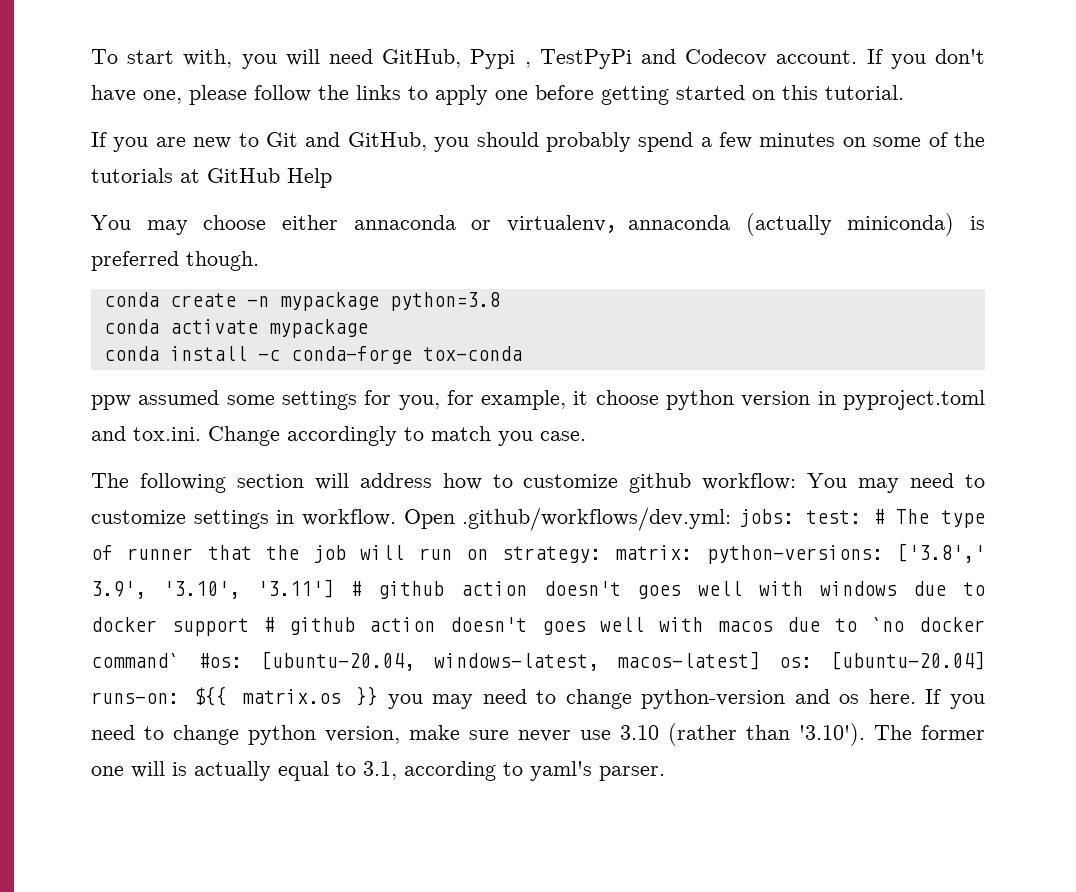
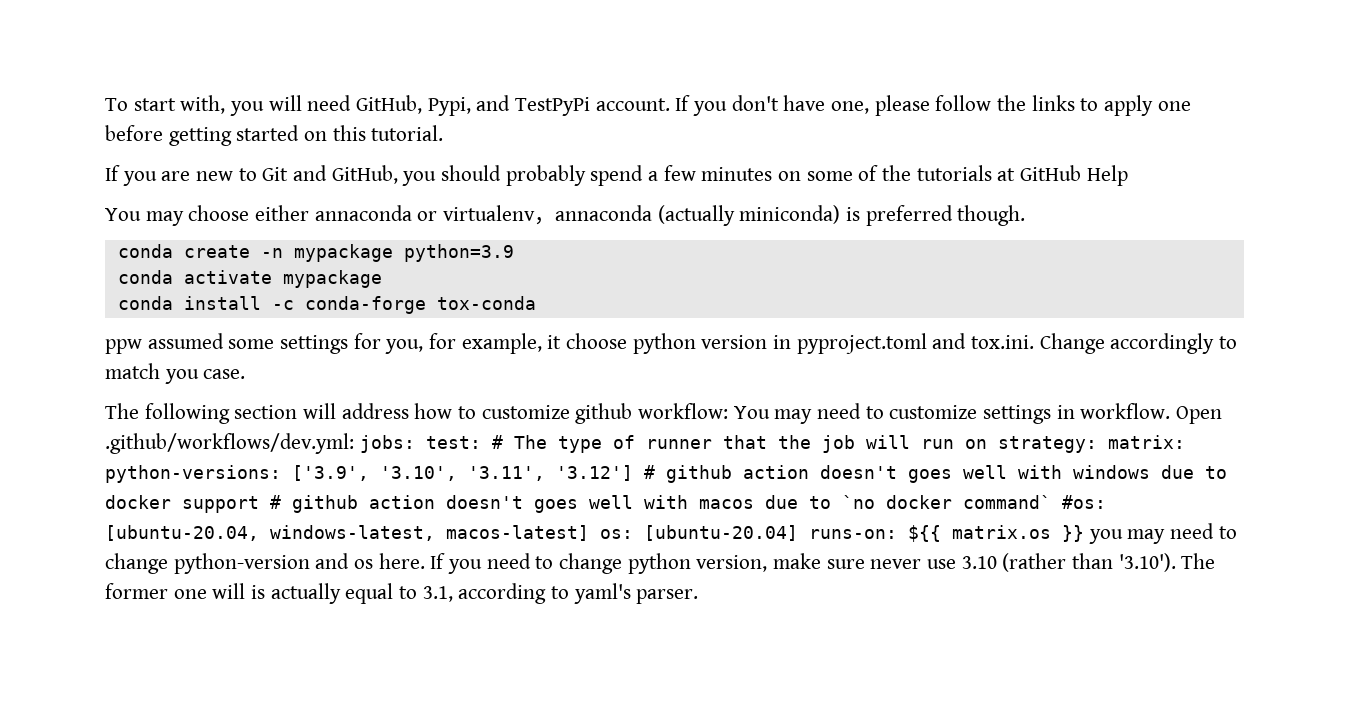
- To start with, you will need GitHub, Pypi , TestPyPi and Codecov account.
+ To start with, you will need GitHub, Pypi, and TestPyPi account.
- conda create -n mypackage python=3.8
+ conda create -n mypackage python=3.9
- ['3.8',' 3.9', '3.10', '3.11'] # github action doesn't goes well with windows due to docker support # github action doesn't goes well with macos due to `no docker command` #os:
+ ['3.9', '3.10', '3.11', '3.12'] # github action doesn't goes well with windows due to docker support # github action doesn't goes well with macos due to `no docker command` #os:

